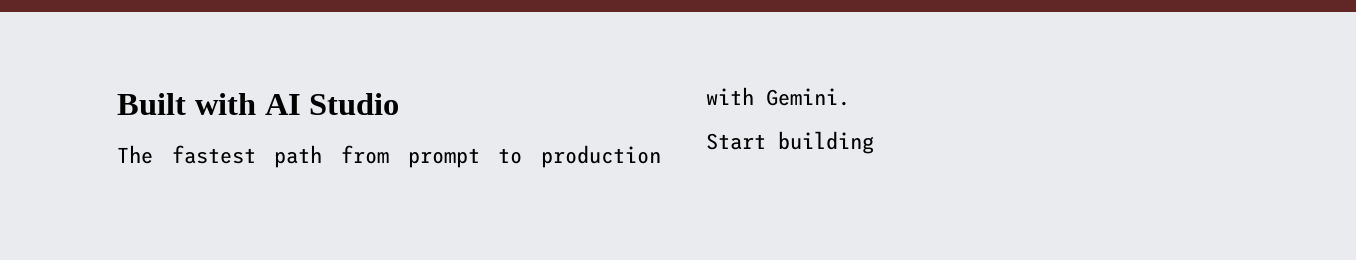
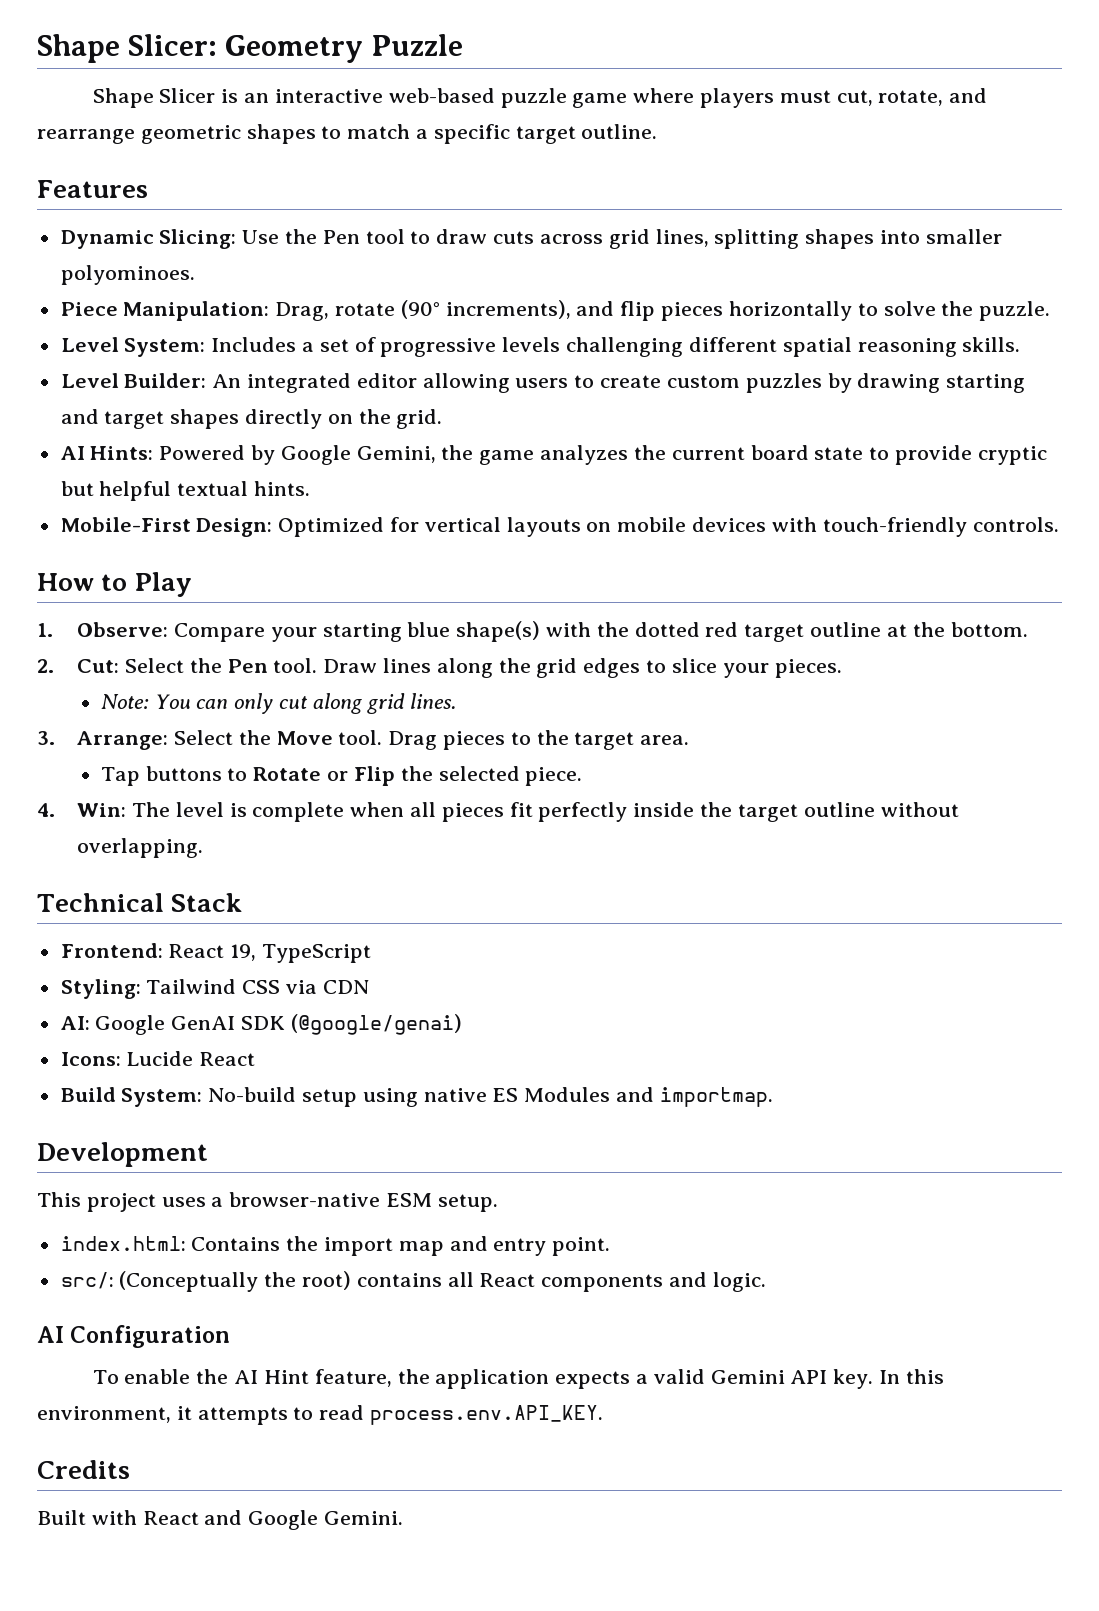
- Built with AI Studio
- The fastest path from prompt to production with Gemini.
+ Shape Slicer: Geometry Puzzle
+ Shape Slicer is an interactive web-based puzzle game where players must cut, rotate, and rearrange geometric shapes to match a specific target outline.
+ Features
+ Dynamic Slicing: Use the Pen tool to draw cuts across grid lines, splitting shapes into smaller polyominoes.
+ Piece Manipulation: Drag, rotate (90° increments), and flip pieces horizontally to solve the puzzle.
+ Level System: Includes a set of progressive levels challenging different spatial reasoning skills.
+ Level Builder: An integrated editor allowing users to create custom puzzles by drawing starting and target shapes directly on the grid.
+ AI Hints: Powered by Google Gemini, the game analyzes the current board state to provide cryptic but helpful textual hints.
+ Mobile-First Design: Optimized for vertical layouts on mobile devices with touch-friendly controls.
+ How to Play
+ 1. Observe: Compare your starting blue shape(s) with the dotted red target outline at the bottom.
+ 2. Cut: Select the Pen tool. Draw lines along the grid edges to slice your pieces.
+ Note: You can only cut along grid lines.
+ 3. Arrange: Select the Move tool. Drag pieces to the target area.
+ Tap buttons to Rotate or Flip the selected piece.
+ 4. Win: The level is complete when all pieces fit perfectly inside the target outline without overlapping.
+ Technical Stack
+ Frontend: React 19, TypeScript
+ Styling: Tailwind CSS via CDN
+ AI: Google GenAI SDK (@google/genai)
+ Icons: Lucide React
+ Build System: No-build setup using native ES Modules and importmap.
+ Development
+ This project uses a browser-native ESM setup.
+ index.html: Contains the import map and entry point.
+ src/: (Conceptually the root) contains all React components and logic.
+ AI Configuration
+ To enable the AI Hint feature, the application expects a valid Gemini API key. In this environment, it attempts to read process.env.API_KEY.
+ Credits
+ Built with React and Google Gemini.
- Start building

